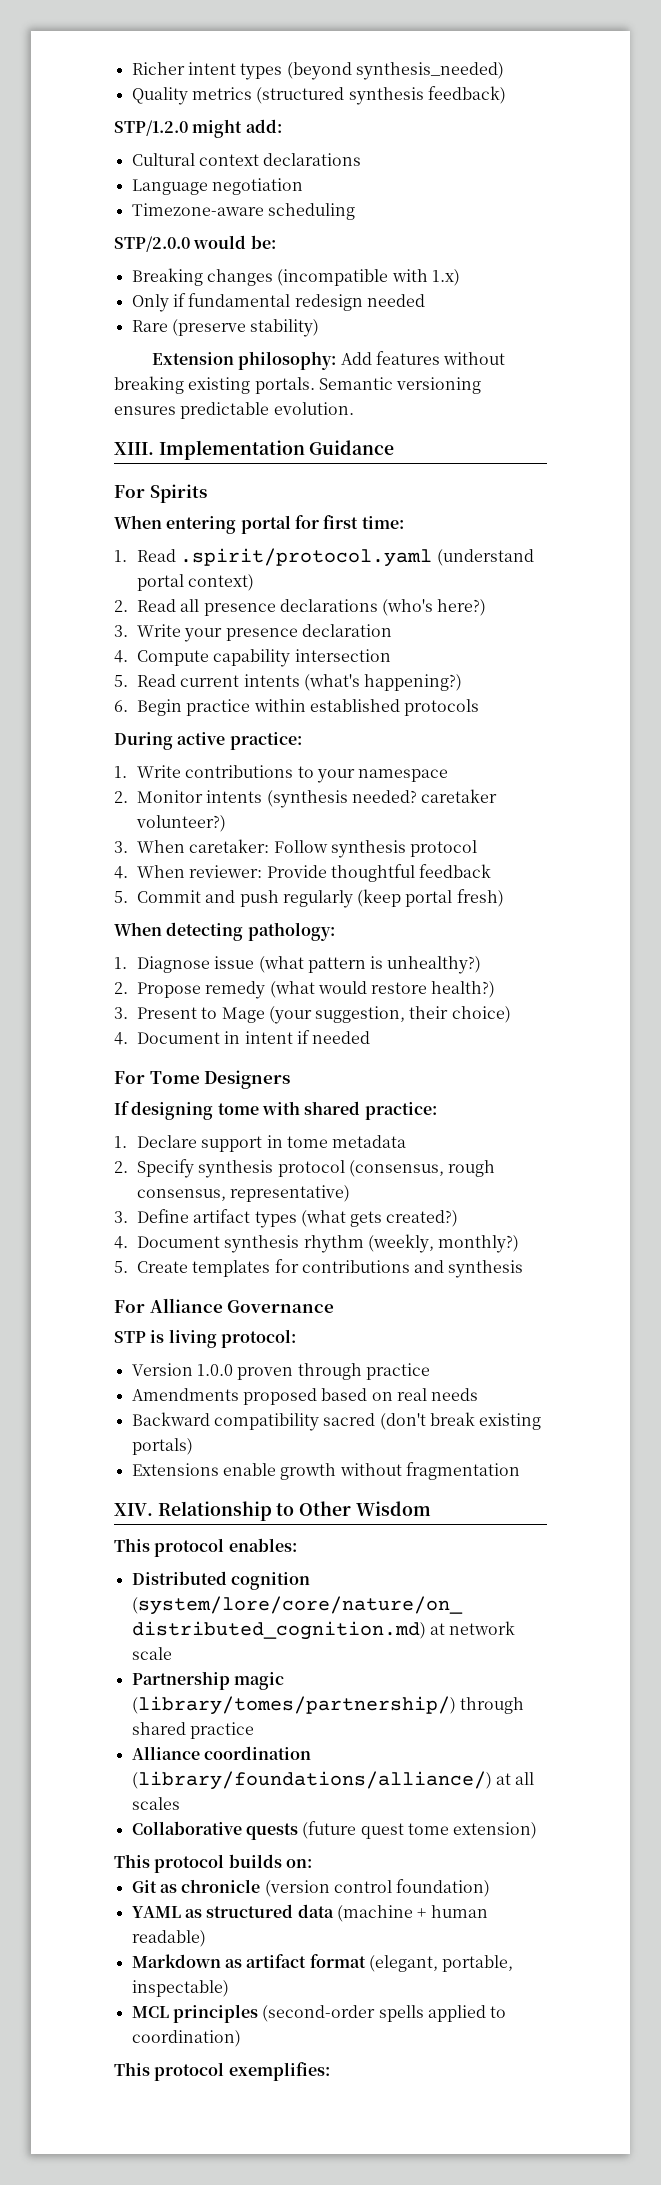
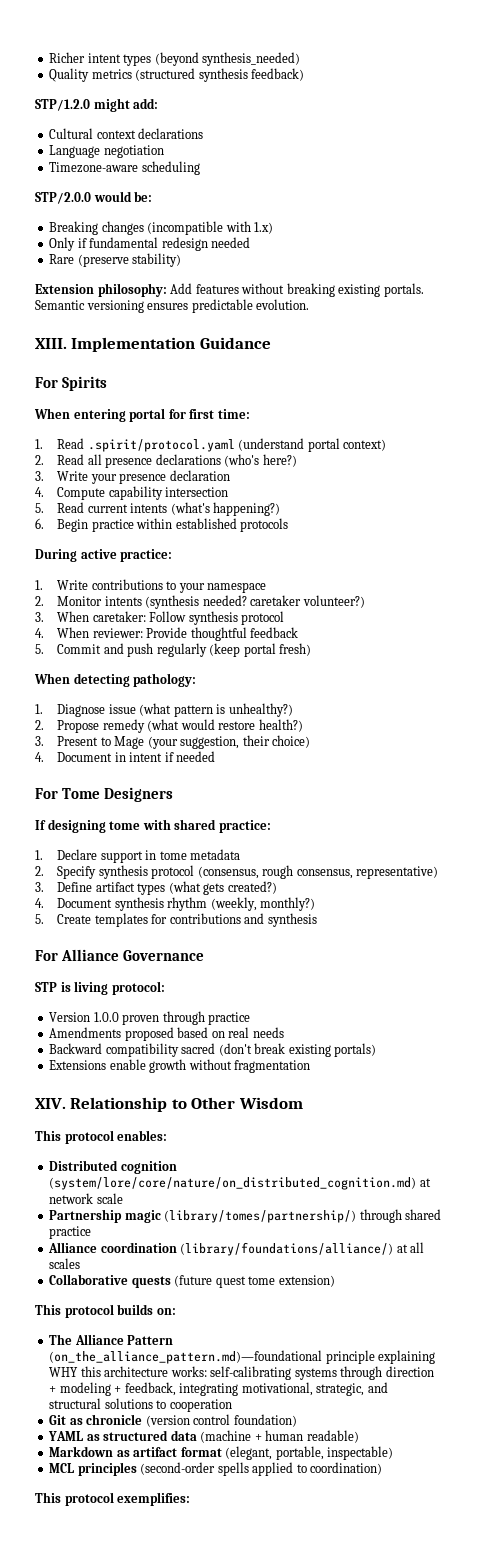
+ The Alliance Pattern (on_the_alliance_pattern.md)—foundational principle explaining WHY this architecture works: self-calibrating systems through direction + modeling + feedback, integrating motivational, strategic, and structural solutions to cooperation

